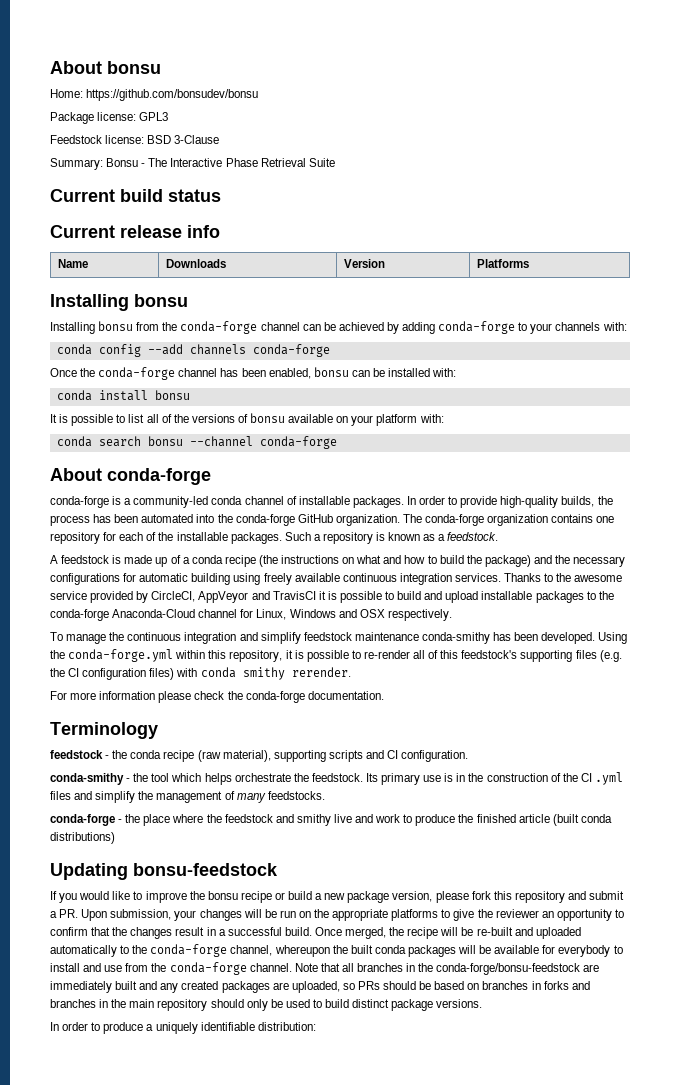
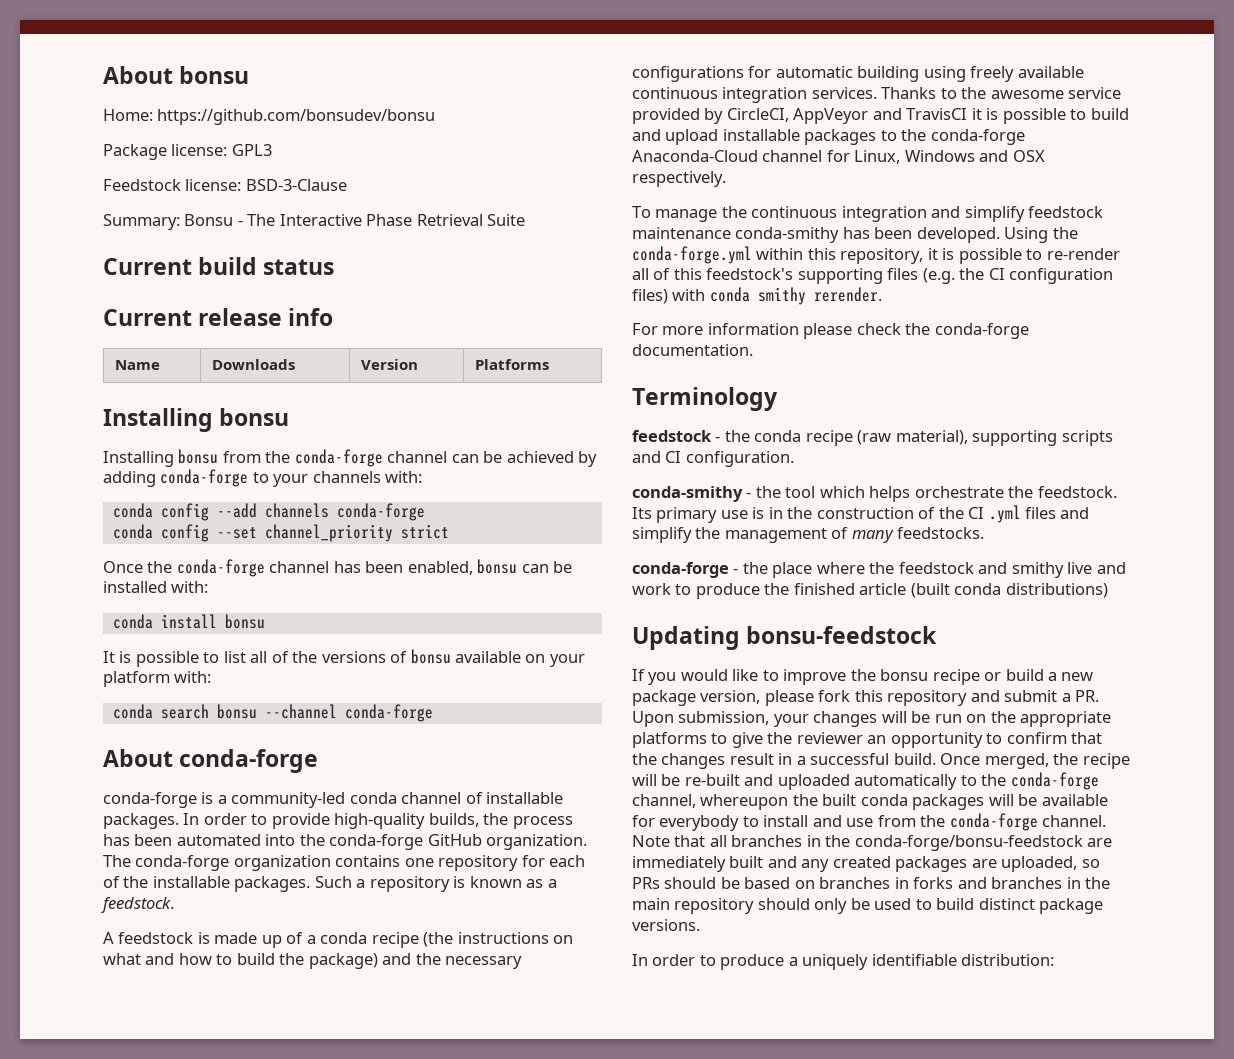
- Feedstock license: BSD 3-Clause
+ Feedstock license: BSD-3-Clause
+ conda config --set channel_priority strict

